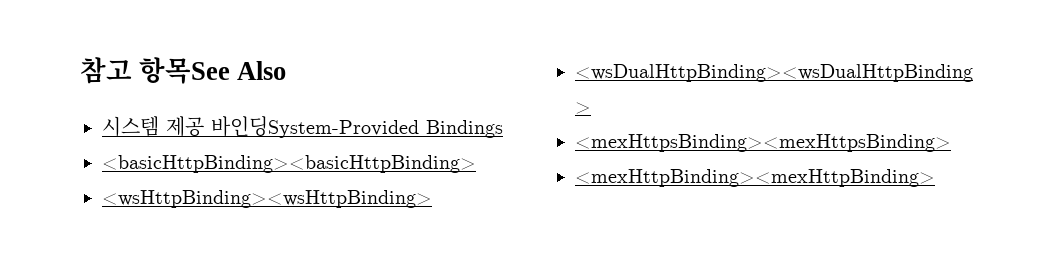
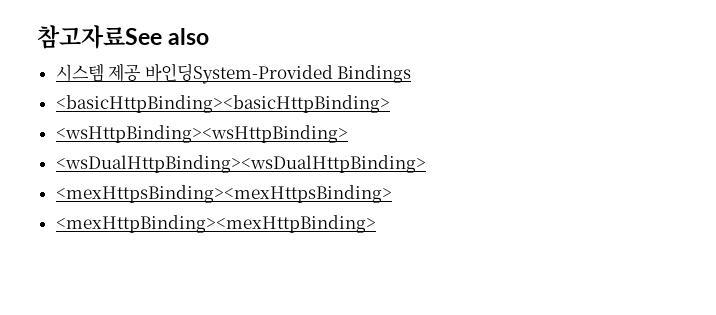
- 참고 항목See Also
+ 참고자료See also

